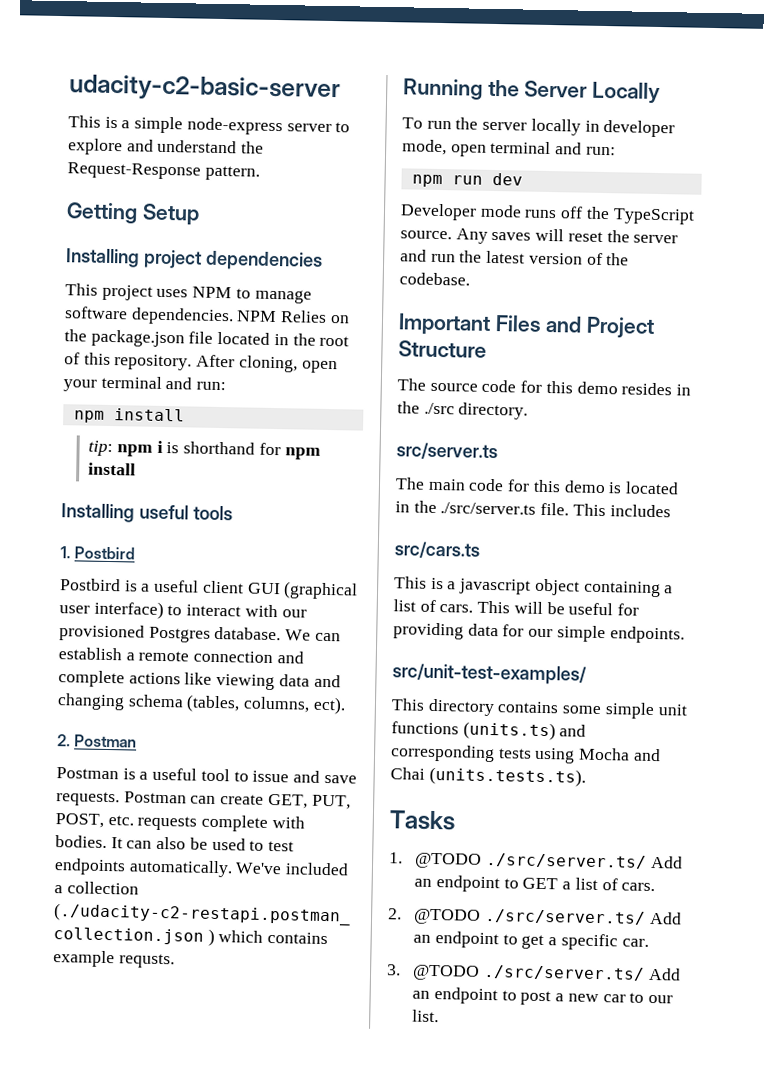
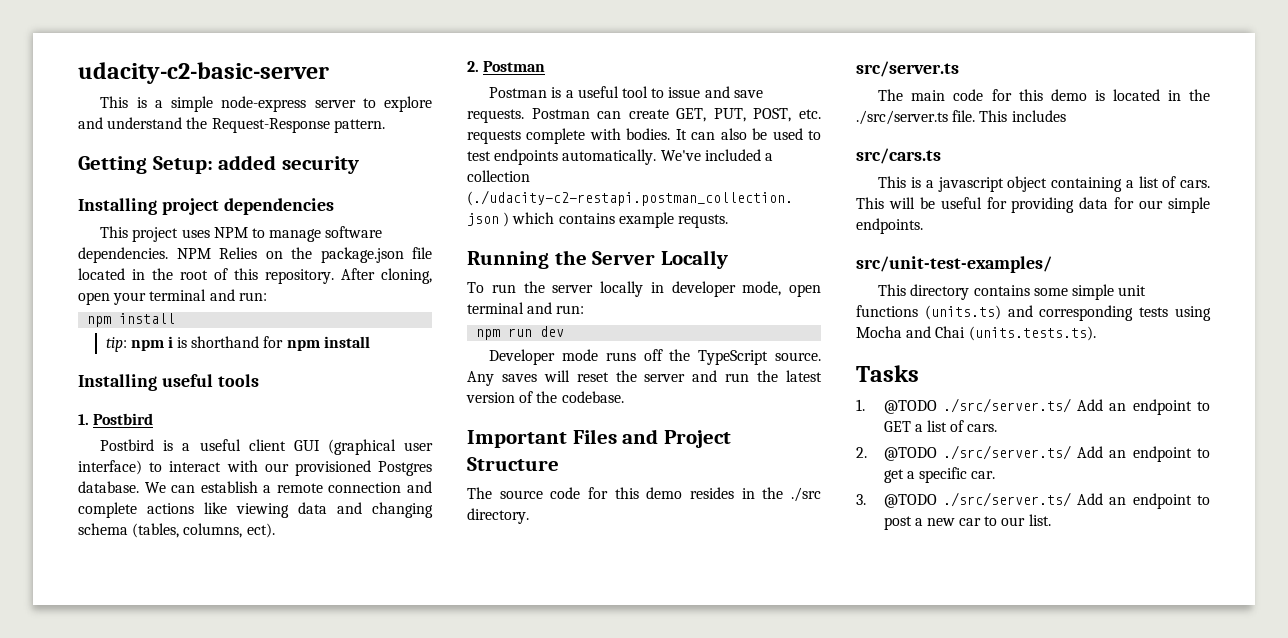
- Getting Setup
+ Getting Setup: added security

